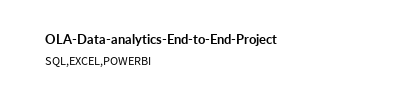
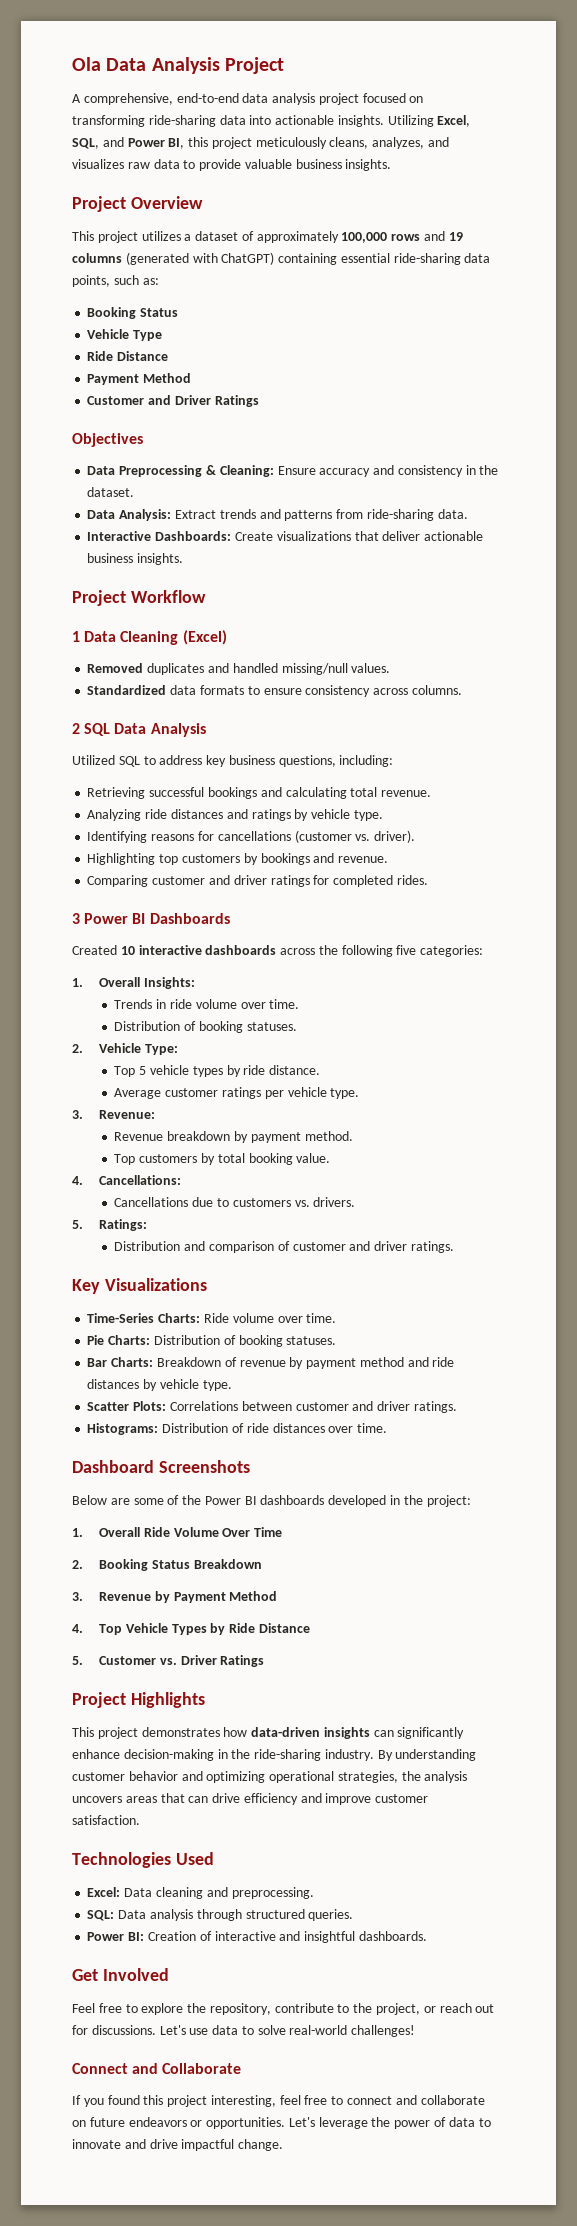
- OLA-Data-analytics-End-to-End-Project
- SQL,EXCEL,POWERBI
+ Ola Data Analysis Project
+ A comprehensive, end-to-end data analysis project focused on transforming ride-sharing data into actionable insights. Utilizing Excel, SQL, and Power BI, this project meticulously cleans, analyzes, and visualizes raw data to provide valuable business insights.
+ Project Overview
+ This project utilizes a dataset of approximately 100,000 rows and 19 columns (generated with ChatGPT) containing essential ride-sharing data points, such as:
+ Booking Status
+ Vehicle Type
+ Ride Distance
+ Payment Method
+ Customer and Driver Ratings
+ Objectives
+ Data Preprocessing & Cleaning: Ensure accuracy and consistency in the dataset.
+ Data Analysis: Extract trends and patterns from ride-sharing data.
+ Interactive Dashboards: Create visualizations that deliver actionable business insights.
+ Project Workflow
+ 1 Data Cleaning (Excel)
+ Removed duplicates and handled missing/null values.
+ Standardized data formats to ensure consistency across columns.
+ 2 SQL Data Analysis
+ Utilized SQL to address key business questions, including:
+ Retrieving successful bookings and calculating total revenue.
+ Analyzing ride distances and ratings by vehicle type.
+ Identifying reasons for cancellations (customer vs. driver).
+ Highlighting top customers by bookings and revenue.
+ Comparing customer and driver ratings for completed rides.
+ 3 Power BI Dashboards
+ Created 10 interactive dashboards across the following five categories:
+ 1. Overall Insights:
+ Trends in ride volume over time.
+ Distribution of booking statuses.
+ 2. Vehicle Type:
+ Top 5 vehicle types by ride distance.
+ Average customer ratings per vehicle type.
+ 3. Revenue:
+ Revenue breakdown by payment method.
+ Top customers by total booking value.
+ 4. Cancellations:
+ Cancellations due to customers vs. drivers.
+ 5. Ratings:
+ Distribution and comparison of customer and driver ratings.
+ Key Visualizations
+ Time-Series Charts: Ride volume over time.
+ Pie Charts: Distribution of booking statuses.
+ Bar Charts: Breakdown of revenue by payment method and ride distances by vehicle type.
+ Scatter Plots: Correlations between customer and driver ratings.
+ Histograms: Distribution of ride distances over time.
+ Dashboard Screenshots
+ Below are some of the Power BI dashboards developed in the project:
+ 1. Overall Ride Volume Over Time
+ 2. Booking Status Breakdown
+ 3. Revenue by Payment Method
+ 4. Top Vehicle Types by Ride Distance
+ 5. Customer vs. Driver Ratings
+ Project Highlights
+ This project demonstrates how data-driven insights can significantly enhance decision-making in the ride-sharing industry. By understanding customer behavior and optimizing operational strategies, the analysis uncovers areas that can drive efficiency and improve customer satisfaction.
+ Technologies Used
+ Excel: Data cleaning and preprocessing.
+ SQL: Data analysis through structured queries.
+ Power BI: Creation of interactive and insightful dashboards.
+ Get Involved
+ Feel free to explore the repository, contribute to the project, or reach out for discussions. Let's use data to solve real-world challenges!
+ Connect and Collaborate
+ If you found this project interesting, feel free to connect and collaborate on future endeavors or opportunities. Let's leverage the power of data to innovate and drive impactful change.

